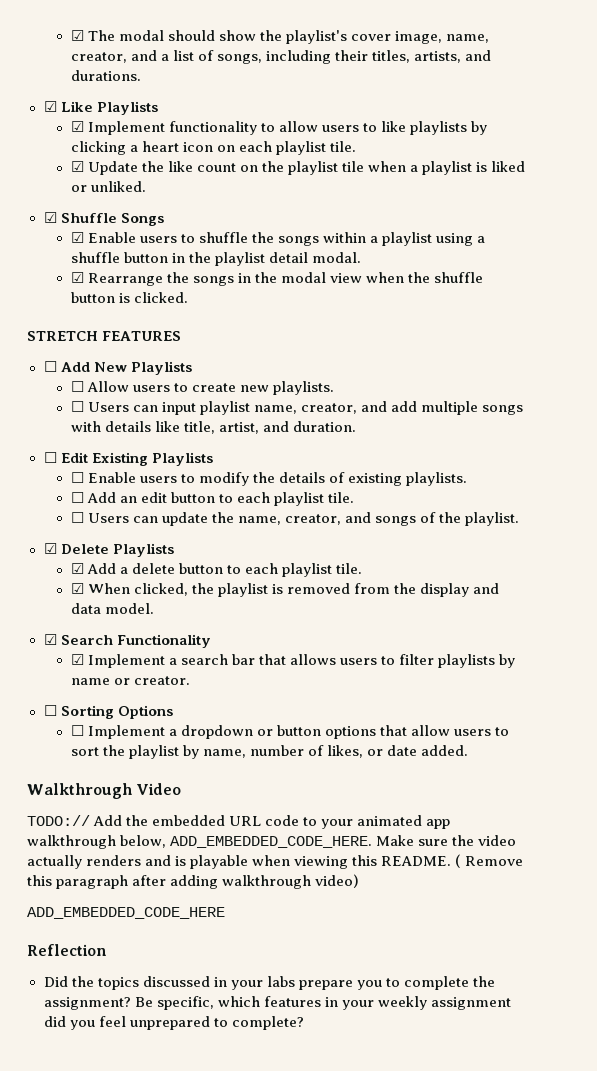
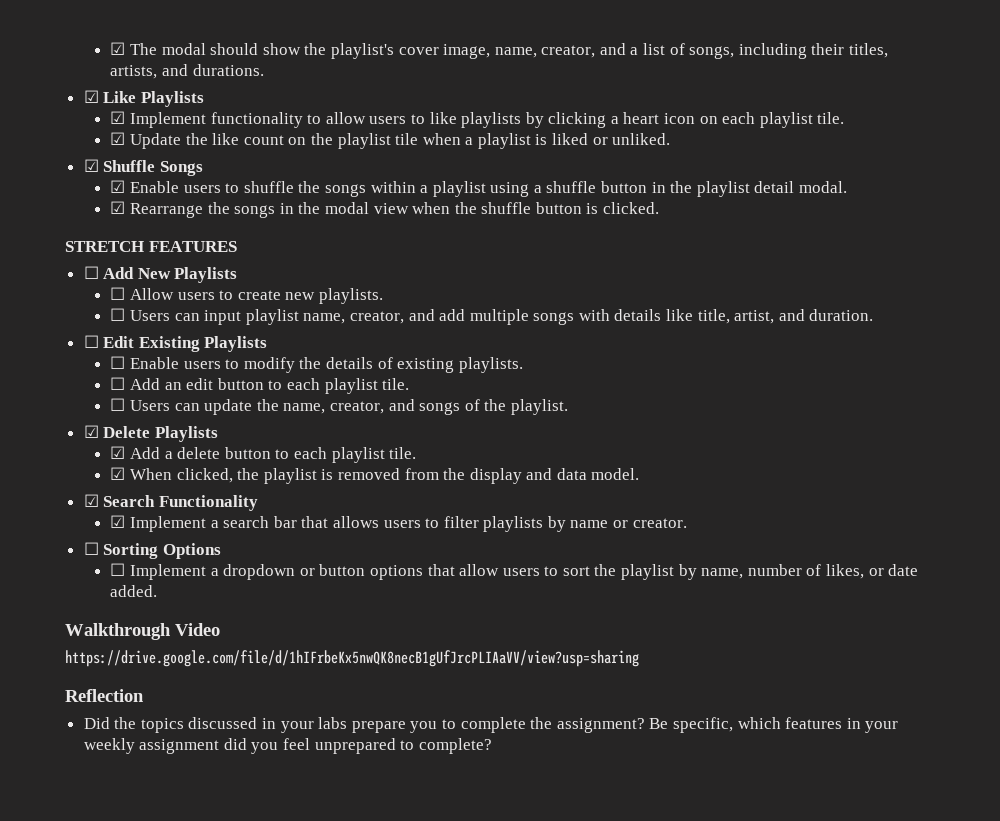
- TODO:// Add the embedded URL code to your animated app walkthrough below, ADD_EMBEDDED_CODE_HERE. Make sure the video actually renders and is playable when viewing this README. ( Remove this paragraph after adding walkthrough video)
- ADD_EMBEDDED_CODE_HERE
+ https://drive.google.com/file/d/1hIFrbeKx5nwQK8necB1gUfJrcPLIAaVV/view?usp=sharing

